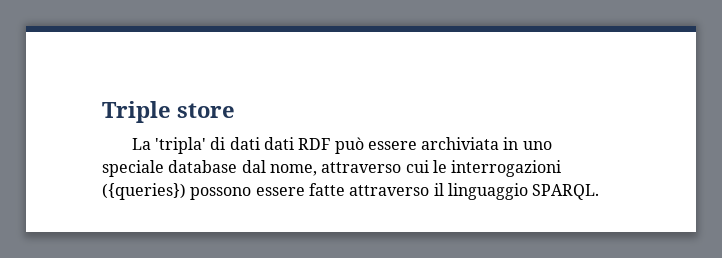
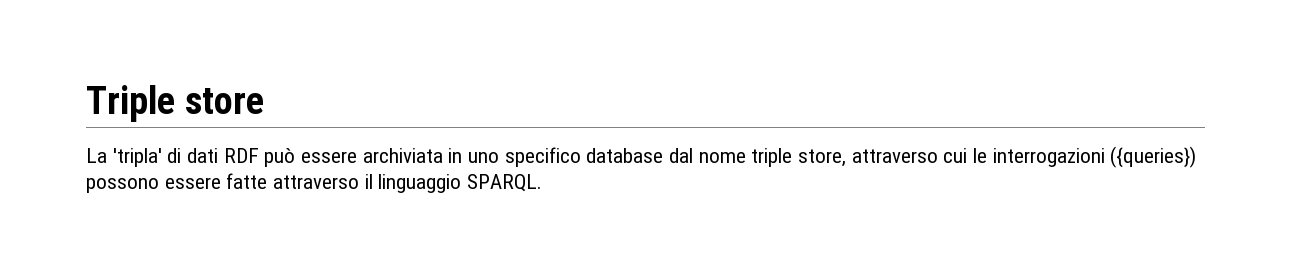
- La 'tripla' di dati dati RDF può essere archiviata in uno speciale database dal nome, attraverso cui le interrogazioni ({queries}) possono essere fatte attraverso il linguaggio SPARQL.
+ La 'tripla' di dati RDF può essere archiviata in uno specifico database dal nome triple store, attraverso cui le interrogazioni ({queries}) possono essere fatte attraverso il linguaggio SPARQL.

